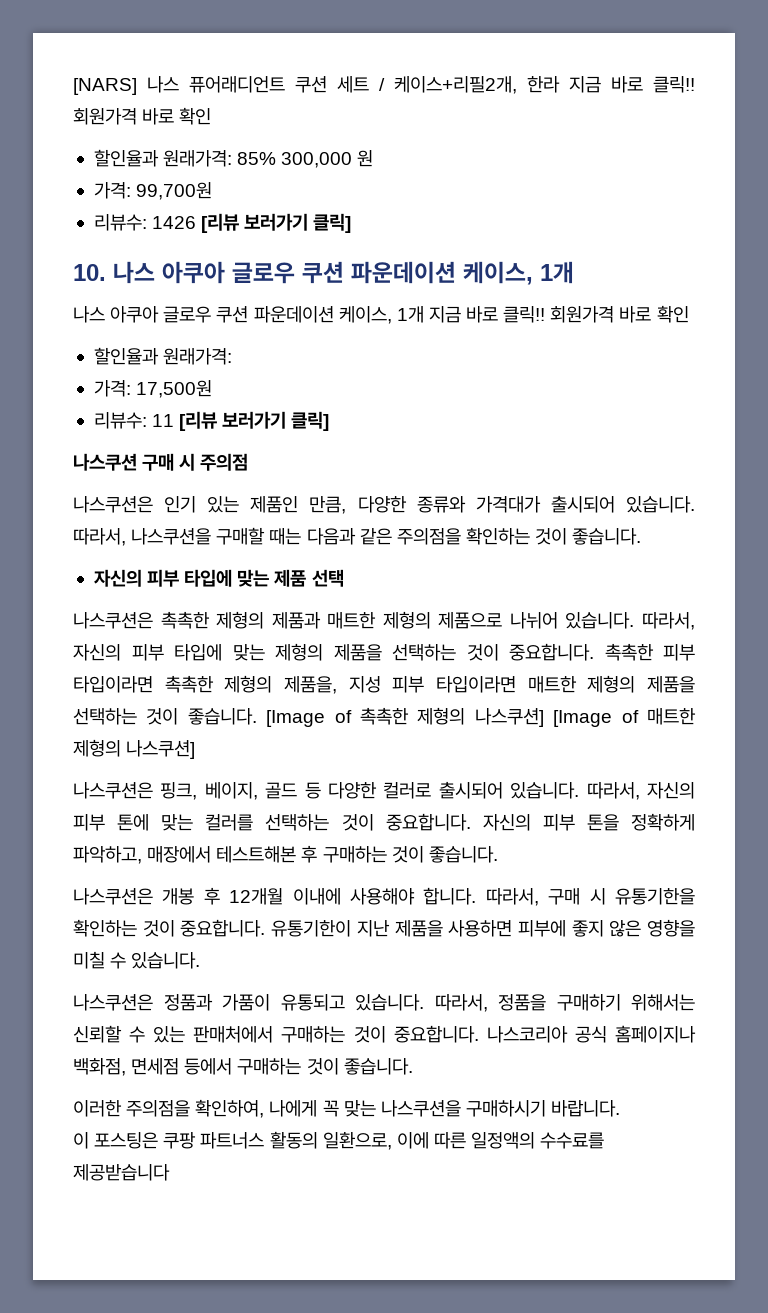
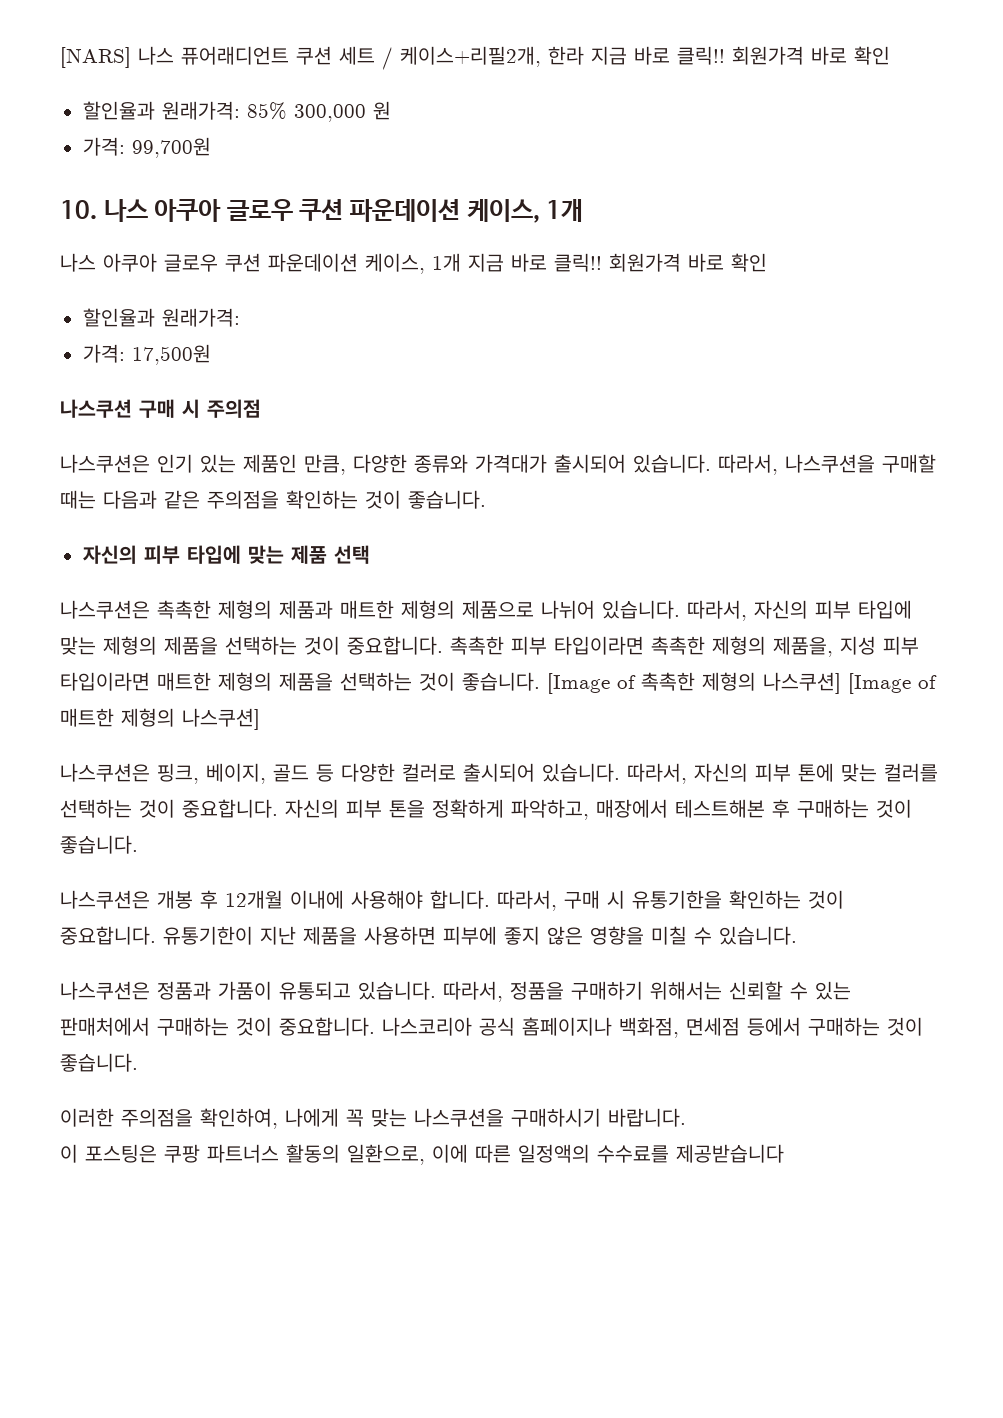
- 리뷰수: 1426 [리뷰 보러가기 클릭]
- 리뷰수: 11 [리뷰 보러가기 클릭]

